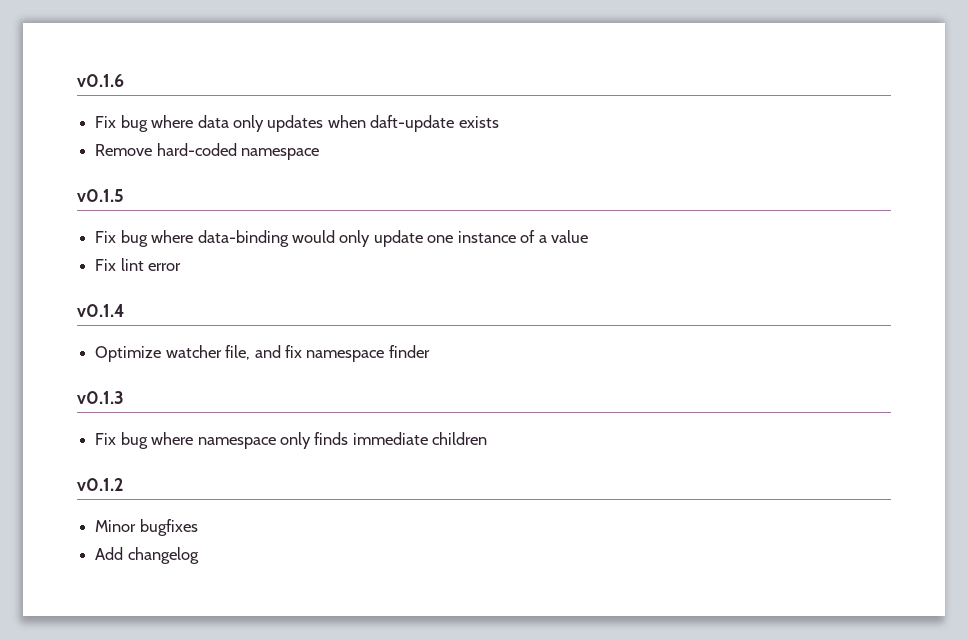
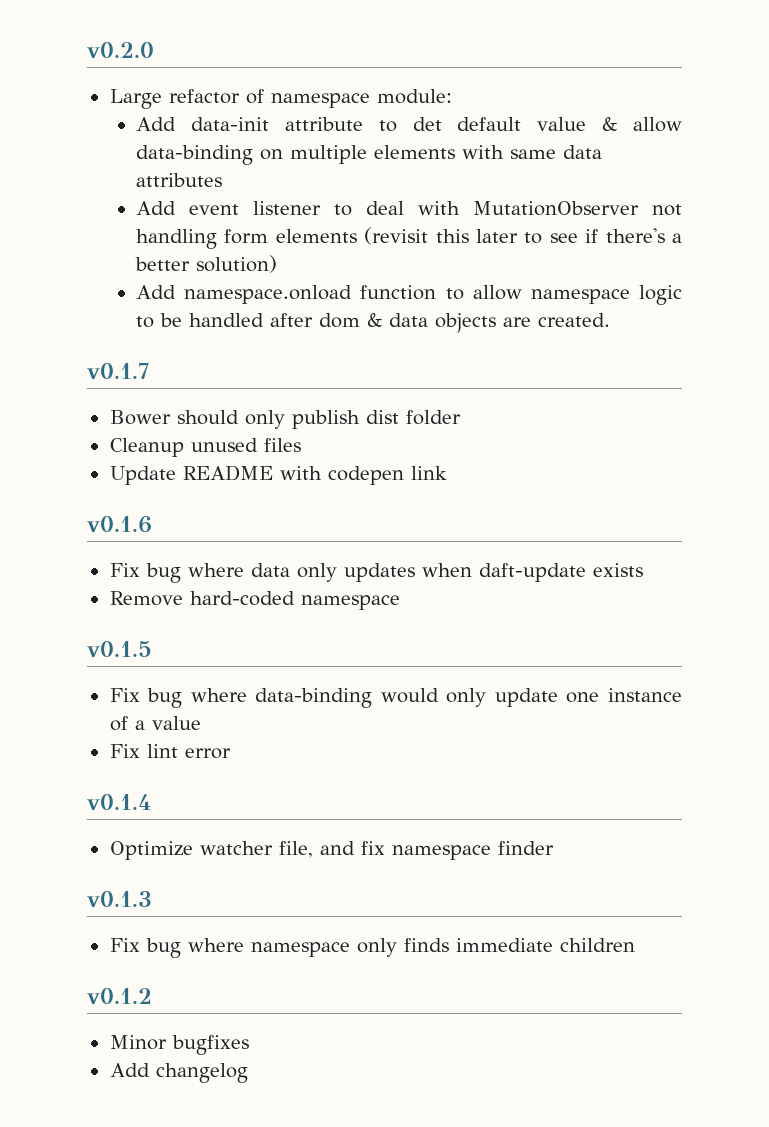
+ v0.2.0
+ Large refactor of namespace module:
+ Add data-init attribute to det default value & allow data-binding on multiple elements with same data attributes
+ Add event listener to deal with MutationObserver not handling form elements (revisit this later to see if there's a better solution)
+ Add namespace.onload function to allow namespace logic to be handled after dom & data objects are created.
+ v0.1.7
+ Bower should only publish dist folder
+ Cleanup unused files
+ Update README with codepen link

